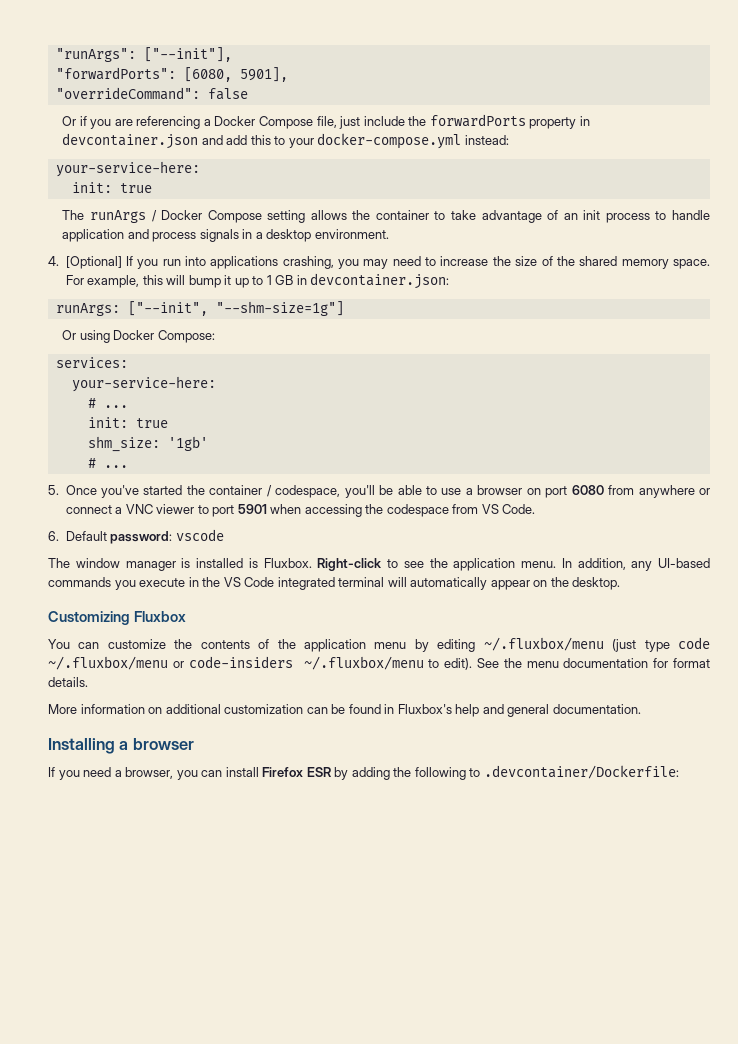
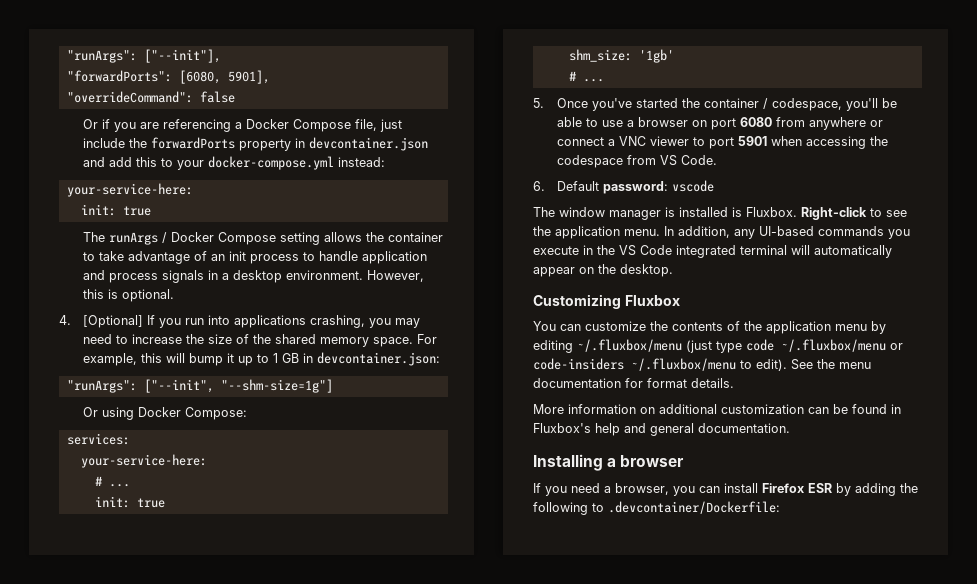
+ However, this is optional.
- runArgs: ["--init", "--shm-size=1g"]
+ "runArgs": ["--init", "--shm-size=1g"]

